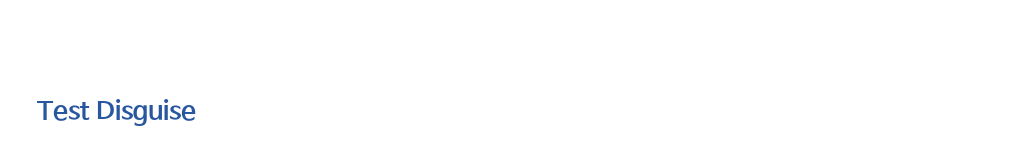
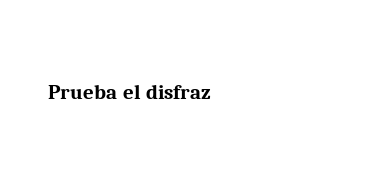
- Test Disguise
+ Prueba el disfraz

